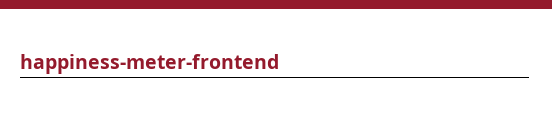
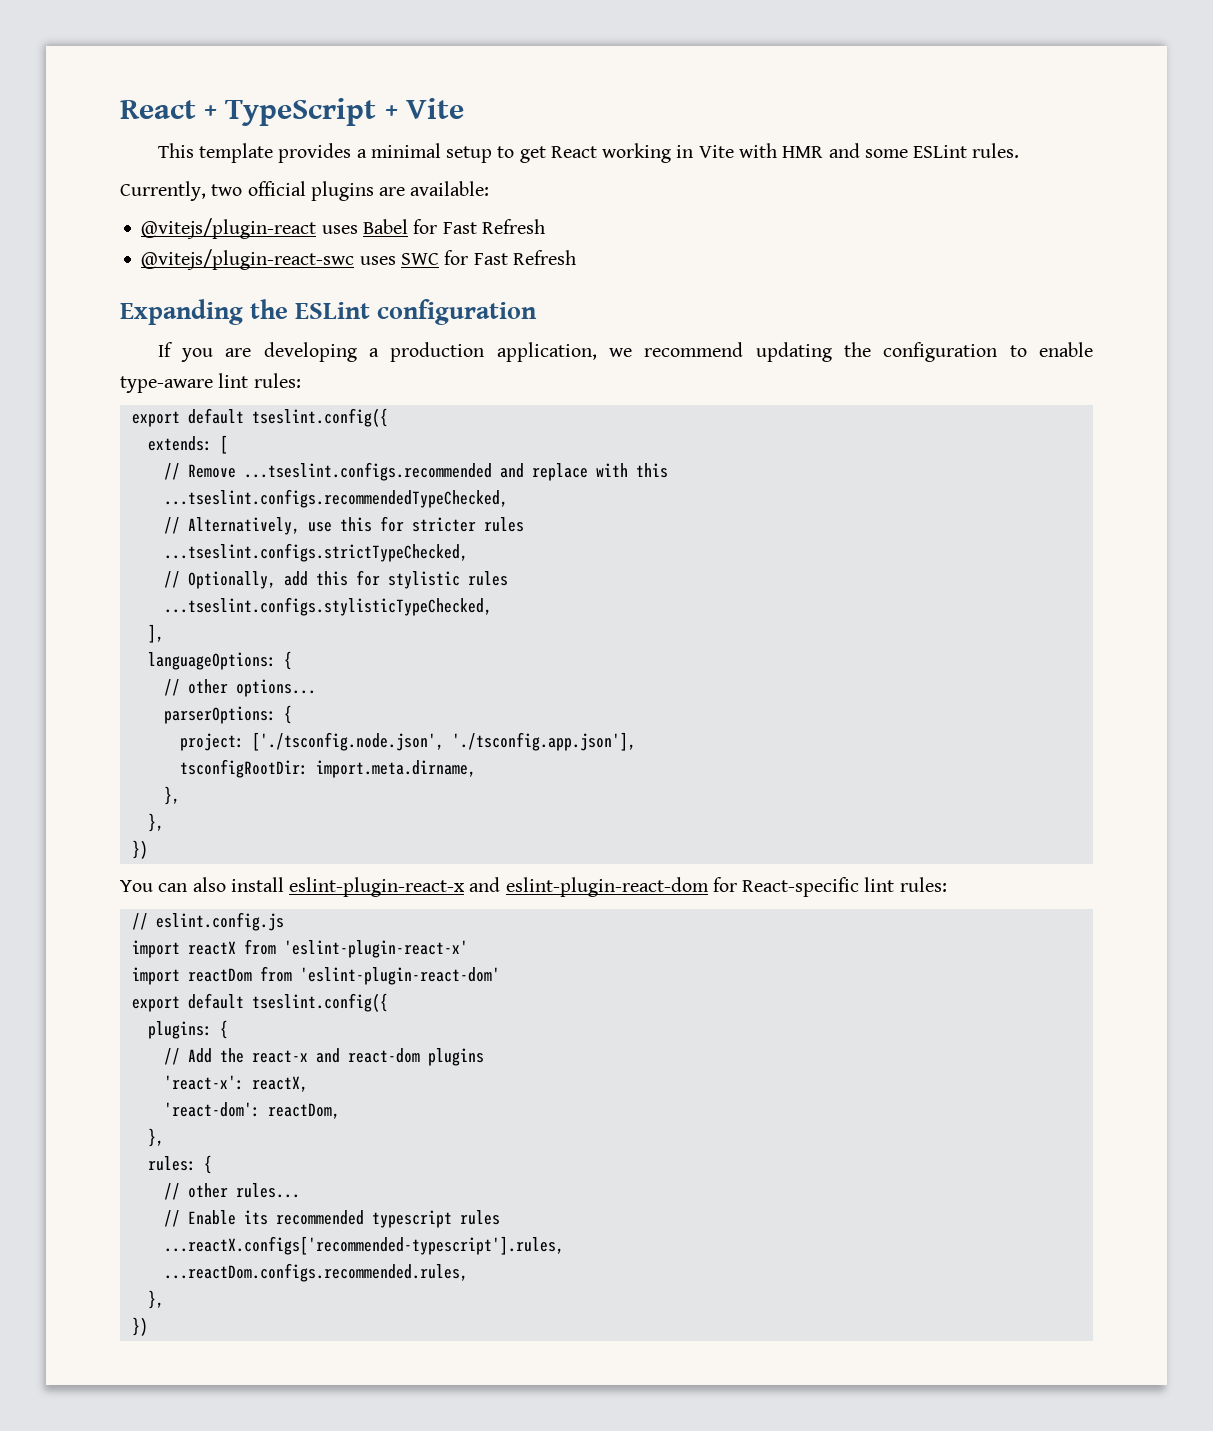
- happiness-meter-frontend
+ React + TypeScript + Vite
+ This template provides a minimal setup to get React working in Vite with HMR and some ESLint rules.
+ Currently, two official plugins are available:
+ @vitejs/plugin-react uses Babel for Fast Refresh
+ @vitejs/plugin-react-swc uses SWC for Fast Refresh
+ Expanding the ESLint configuration
+ If you are developing a production application, we recommend updating the configuration to enable type-aware lint rules:
+ export default tseslint.config({
+ extends: [
+ // Remove ...tseslint.configs.recommended and replace with this
+ ...tseslint.configs.recommendedTypeChecked,
+ // Alternatively, use this for stricter rules
+ ...tseslint.configs.strictTypeChecked,
+ // Optionally, add this for stylistic rules
+ ...tseslint.configs.stylisticTypeChecked,
+ ],
+ languageOptions: {
+ // other options...
+ parserOptions: {
+ project: ['./tsconfig.node.json', './tsconfig.app.json'],
+ tsconfigRootDir: import.meta.dirname,
+ },
+ },
+ })
+ You can also install eslint-plugin-react-x and eslint-plugin-react-dom for React-specific lint rules:
+ // eslint.config.js
+ import reactX from 'eslint-plugin-react-x'
+ import reactDom from 'eslint-plugin-react-dom'
+ export default tseslint.config({
+ plugins: {
+ // Add the react-x and react-dom plugins
+ 'react-x': reactX,
+ 'react-dom': reactDom,
+ },
+ rules: {
+ // other rules...
+ // Enable its recommended typescript rules
+ ...reactX.configs['recommended-typescript'].rules,
+ ...reactDom.configs.recommended.rules,
+ },
+ })

